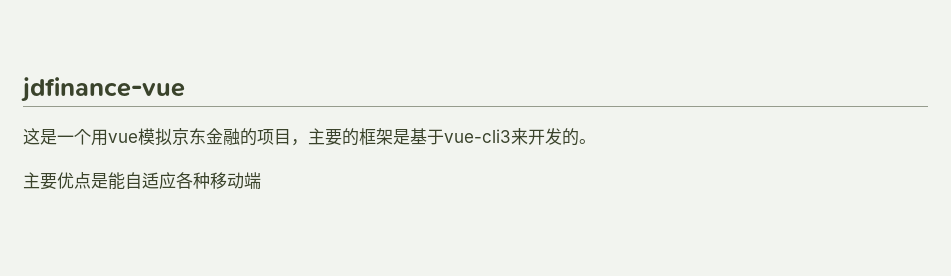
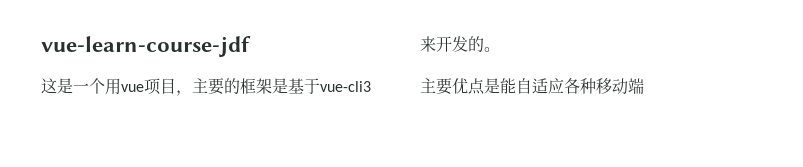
- jdfinance-vue
+ vue-learn-course-jdf
- 这是一个用vue模拟京东金融的项目，主要的框架是基于vue-cli3来开发的。
+ 这是一个用vue项目，主要的框架是基于vue-cli3来开发的。

